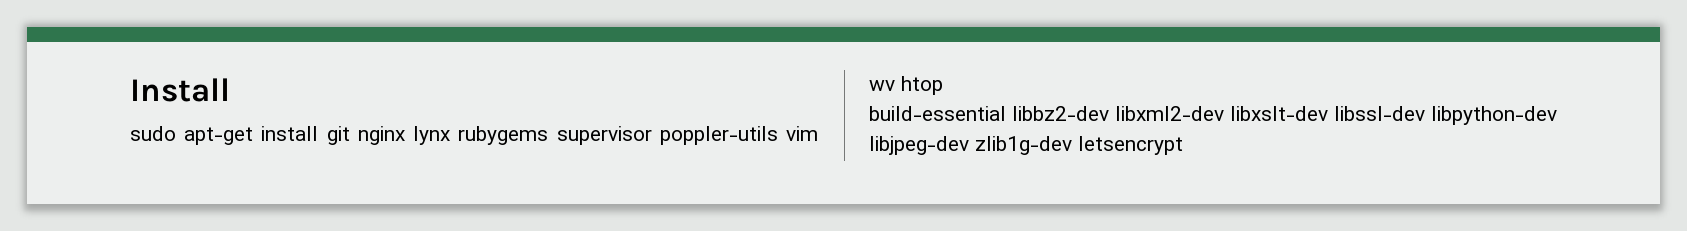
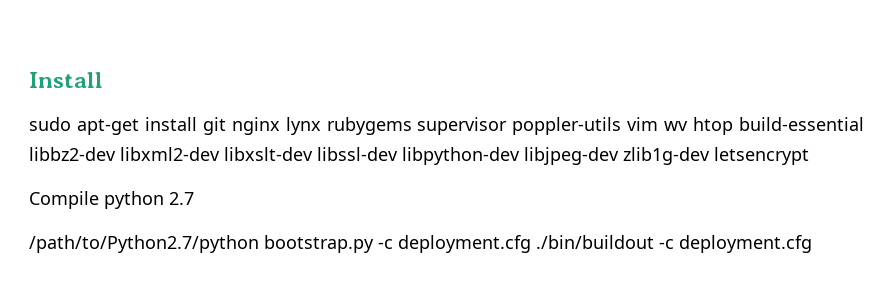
- sudo apt-get install git nginx lynx rubygems supervisor poppler-utils vim wv htop
- build-essential libbz2-dev libxml2-dev libxslt-dev libssl-dev libpython-dev libjpeg-dev zlib1g-dev letsencrypt
+ sudo apt-get install git nginx lynx rubygems supervisor poppler-utils vim wv htop build-essential libbz2-dev libxml2-dev libxslt-dev libssl-dev libpython-dev libjpeg-dev zlib1g-dev letsencrypt
+ Compile python 2.7
+ /path/to/Python2.7/python bootstrap.py -c deployment.cfg ./bin/buildout -c deployment.cfg

